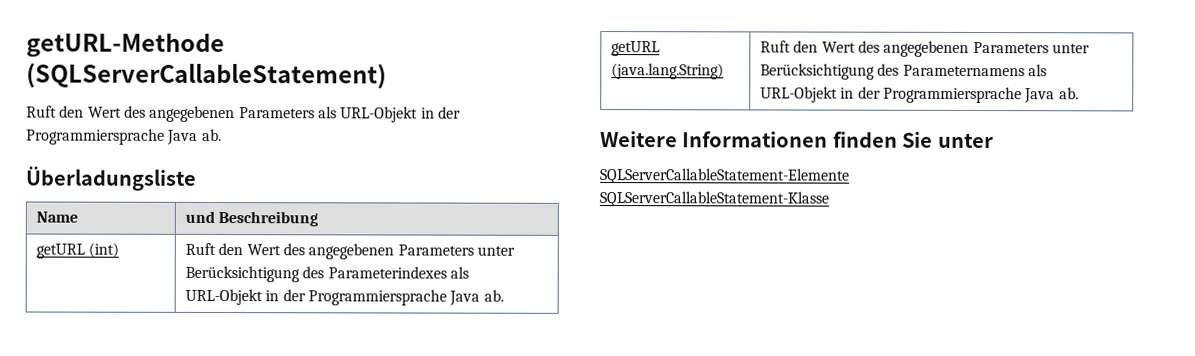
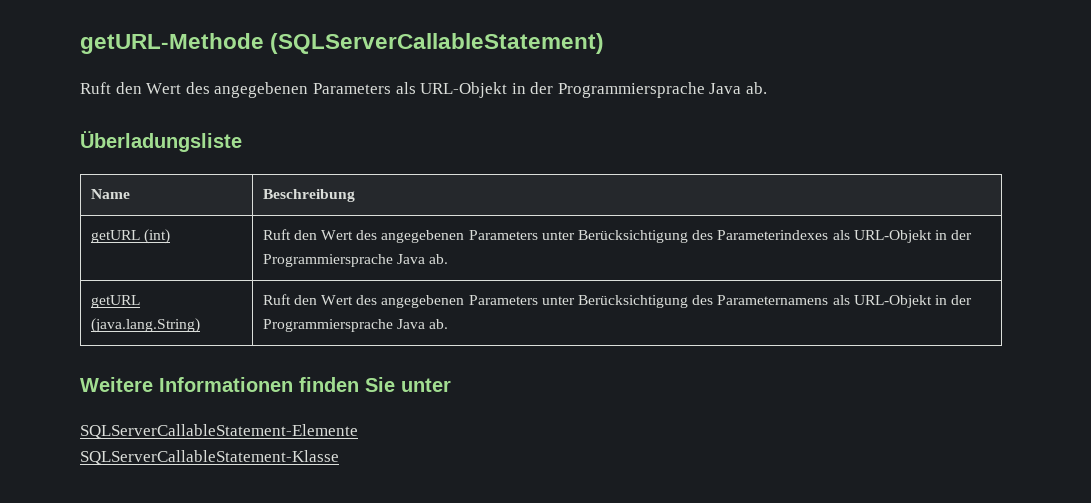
- Name | und Beschreibung
+ Name | Beschreibung

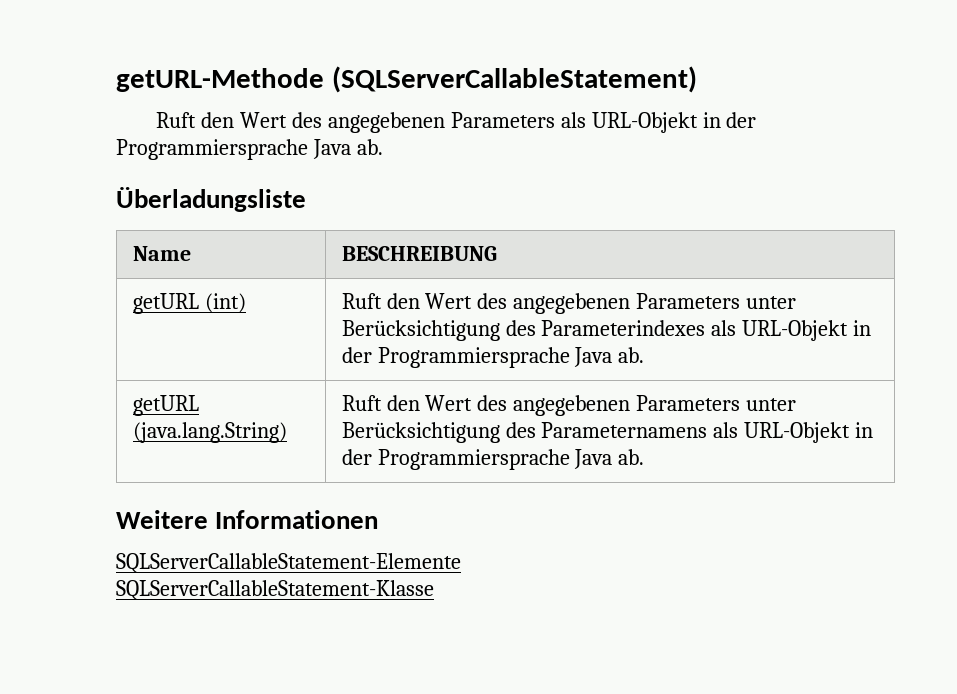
- Name | Beschreibung
+ Name | BESCHREIBUNG
- Weitere Informationen finden Sie unter
+ Weitere Informationen

